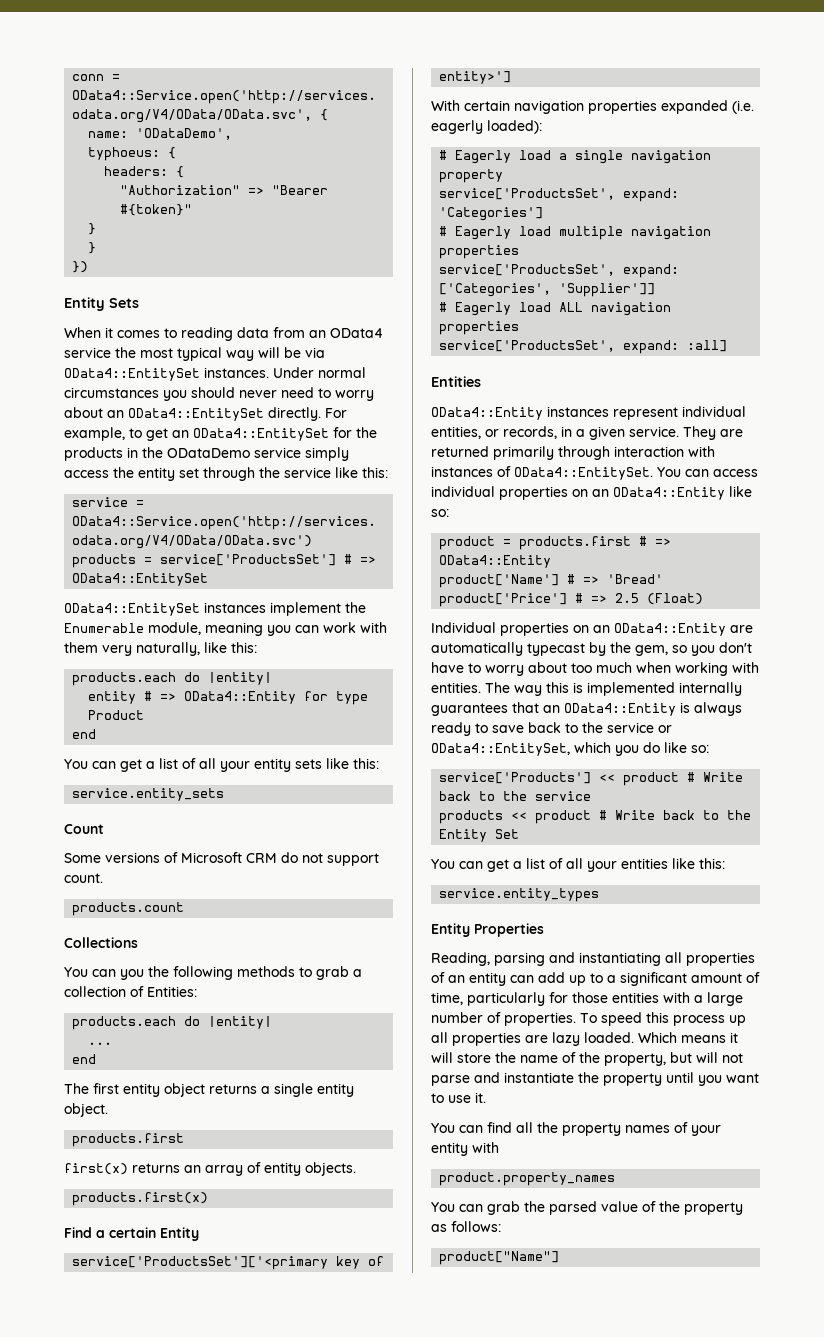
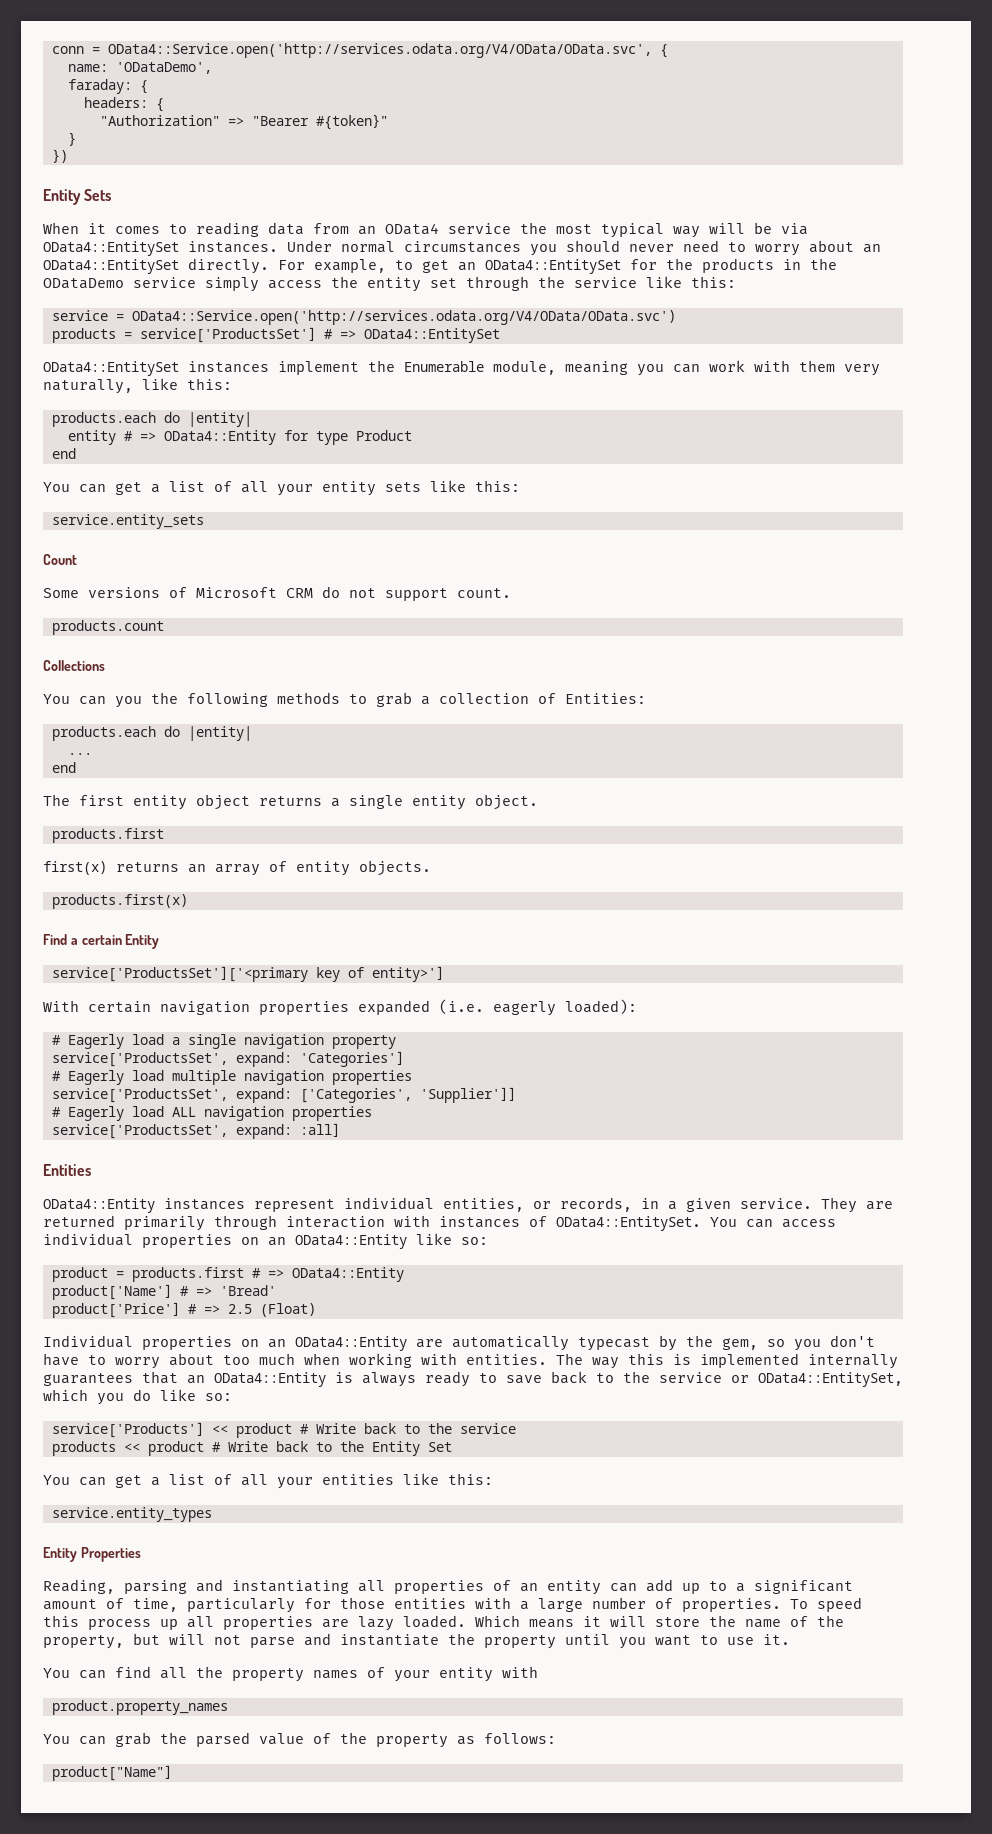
- typhoeus: {
+ faraday: {
  "Authorization" => "Bearer #{token}"
- }

